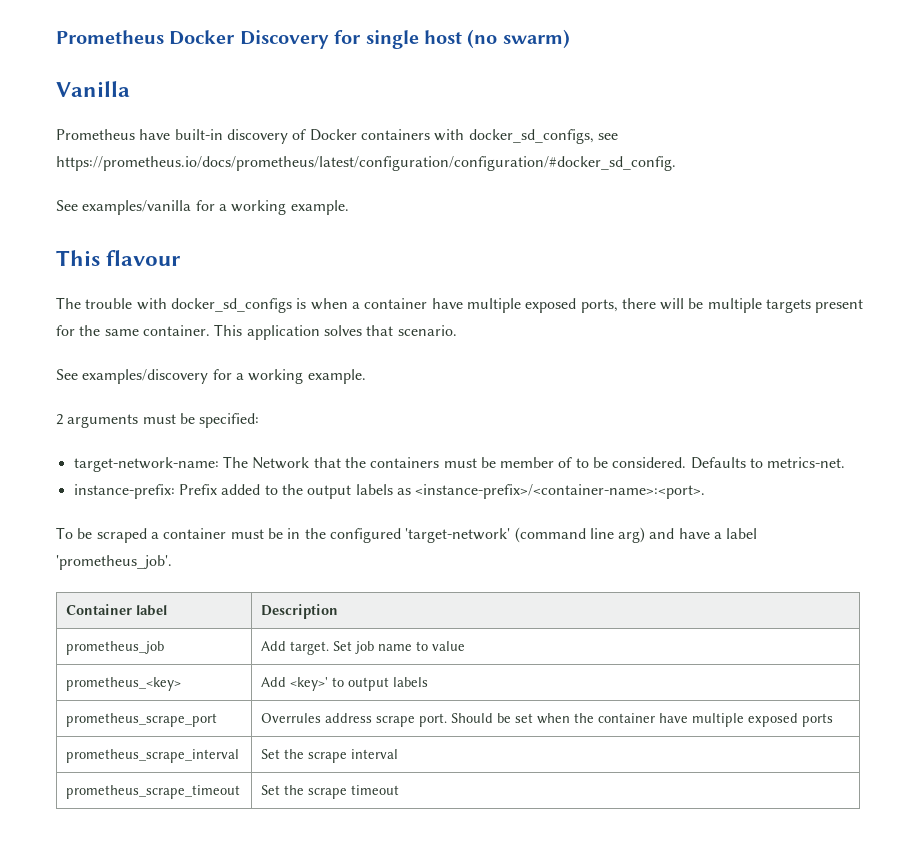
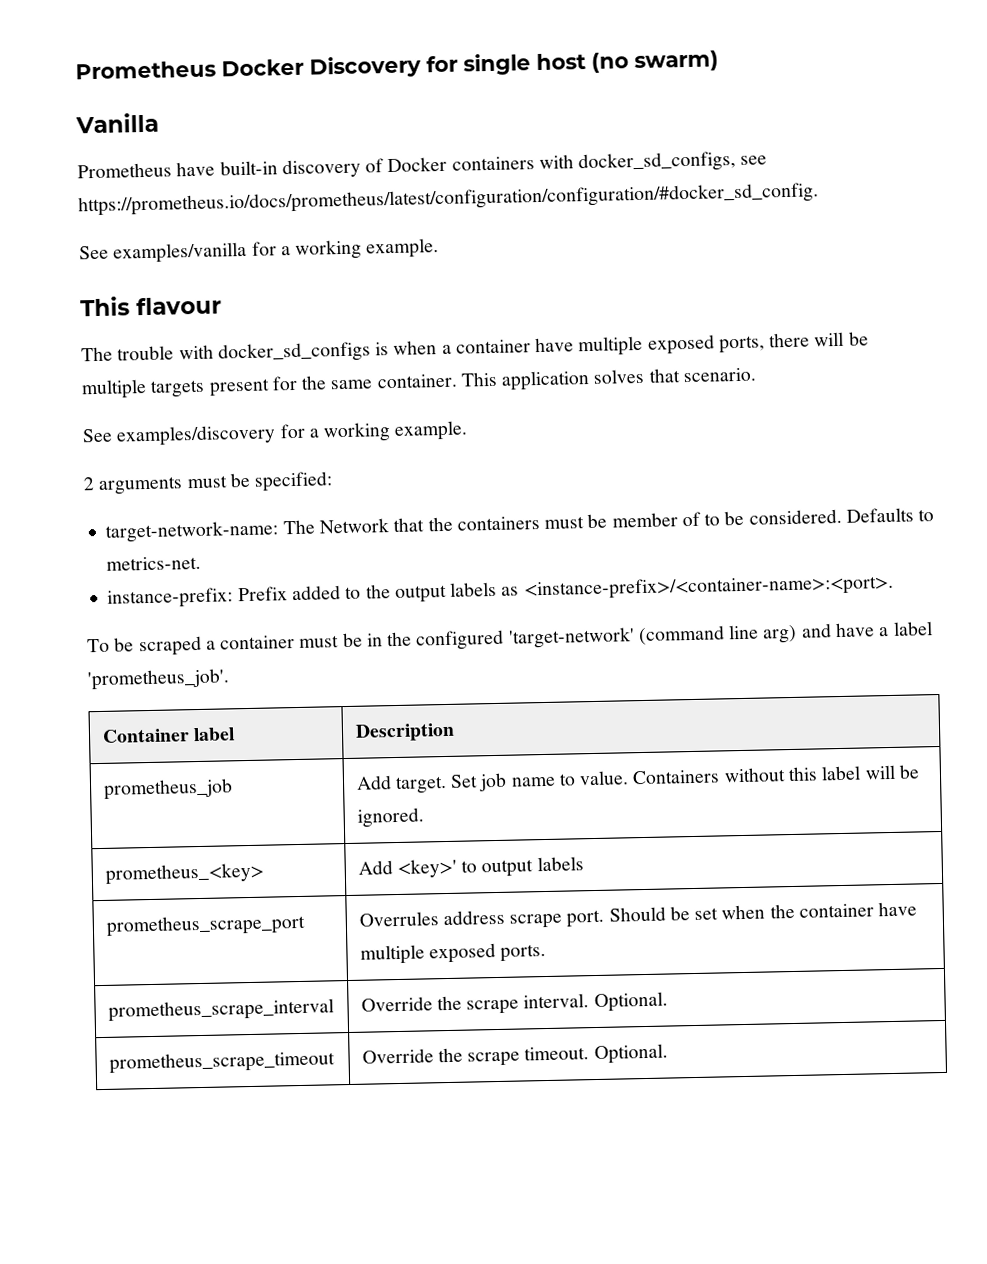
- prometheus_job | Add target. Set job name to value
+ prometheus_job | Add target. Set job name to value. Containers without this label will be ignored.
- prometheus_scrape_port | Overrules address scrape port. Should be set when the container have multiple exposed ports
+ prometheus_scrape_port | Overrules address scrape port. Should be set when the container have multiple exposed ports.
- prometheus_scrape_interval | Set the scrape interval
+ prometheus_scrape_interval | Override the scrape interval. Optional.
- prometheus_scrape_timeout | Set the scrape timeout
+ prometheus_scrape_timeout | Override the scrape timeout. Optional.

